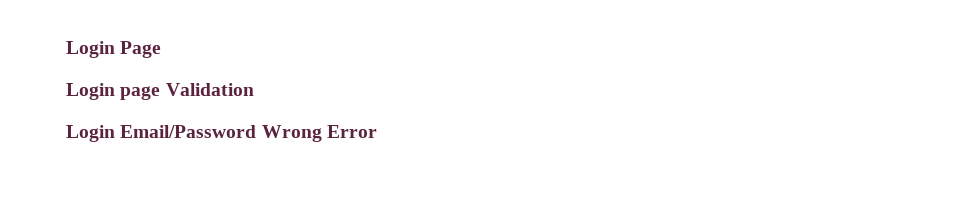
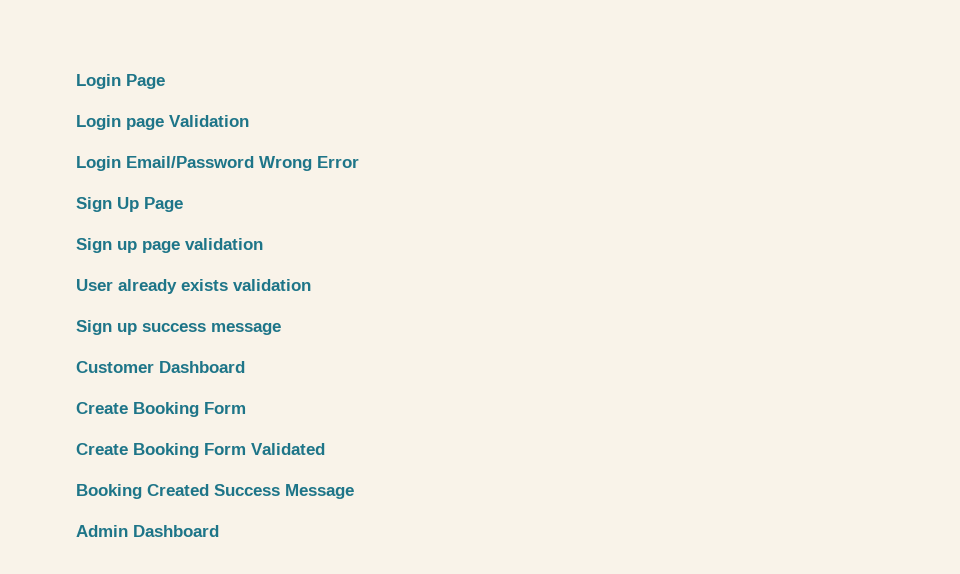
+ Sign Up Page
+ Sign up page validation
+ User already exists validation
+ Sign up success message
+ Customer Dashboard
+ Create Booking Form
+ Create Booking Form Validated
+ Booking Created Success Message
+ Admin Dashboard

